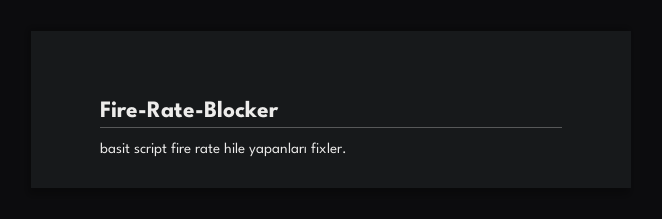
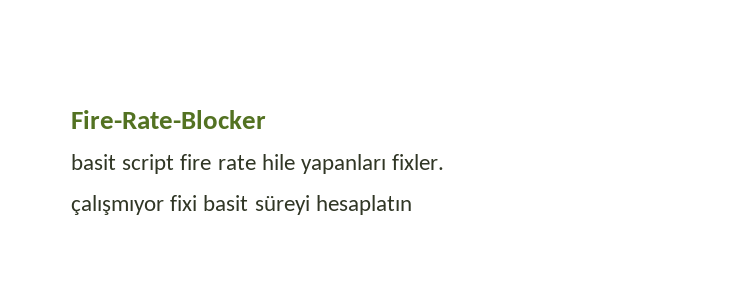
+ çalışmıyor fixi basit süreyi hesaplatın

